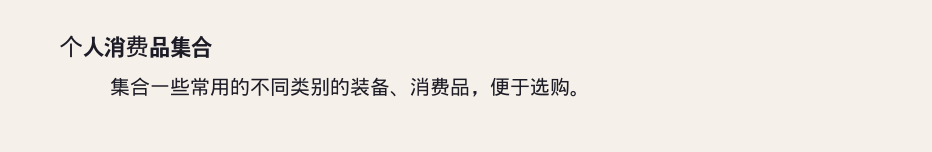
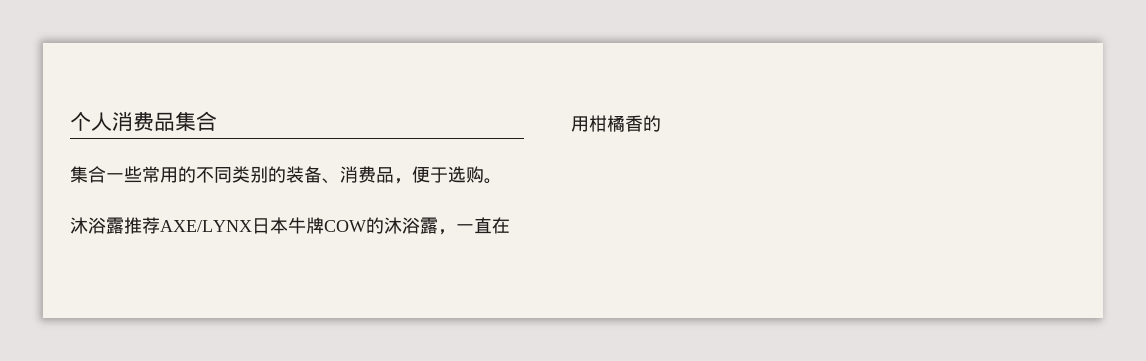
+ 沐浴露推荐AXE/LYNX日本牛牌COW的沐浴露，一直在用柑橘香的

